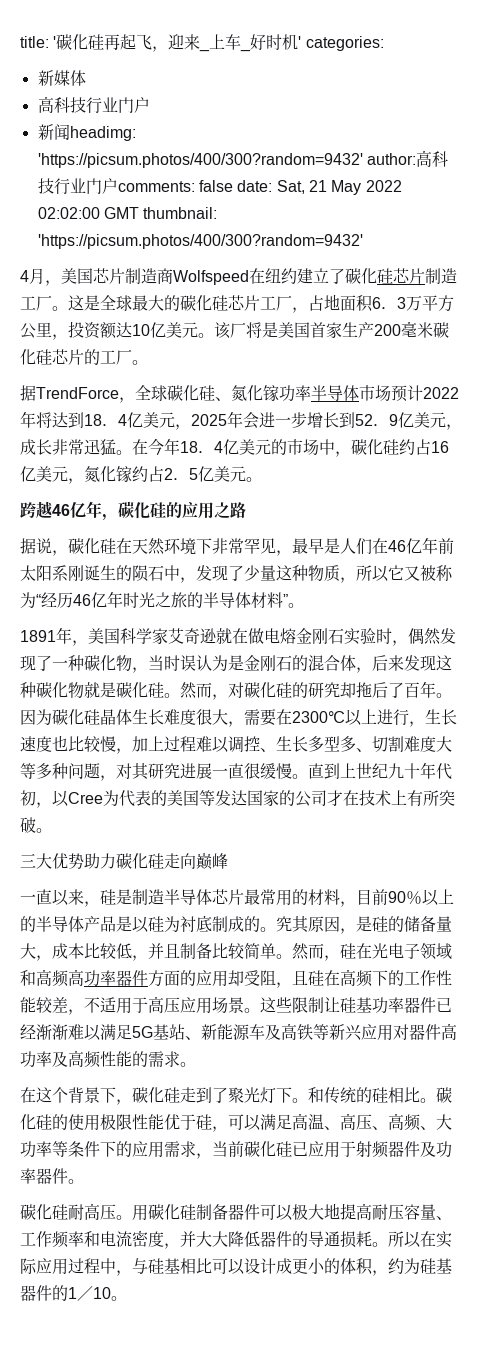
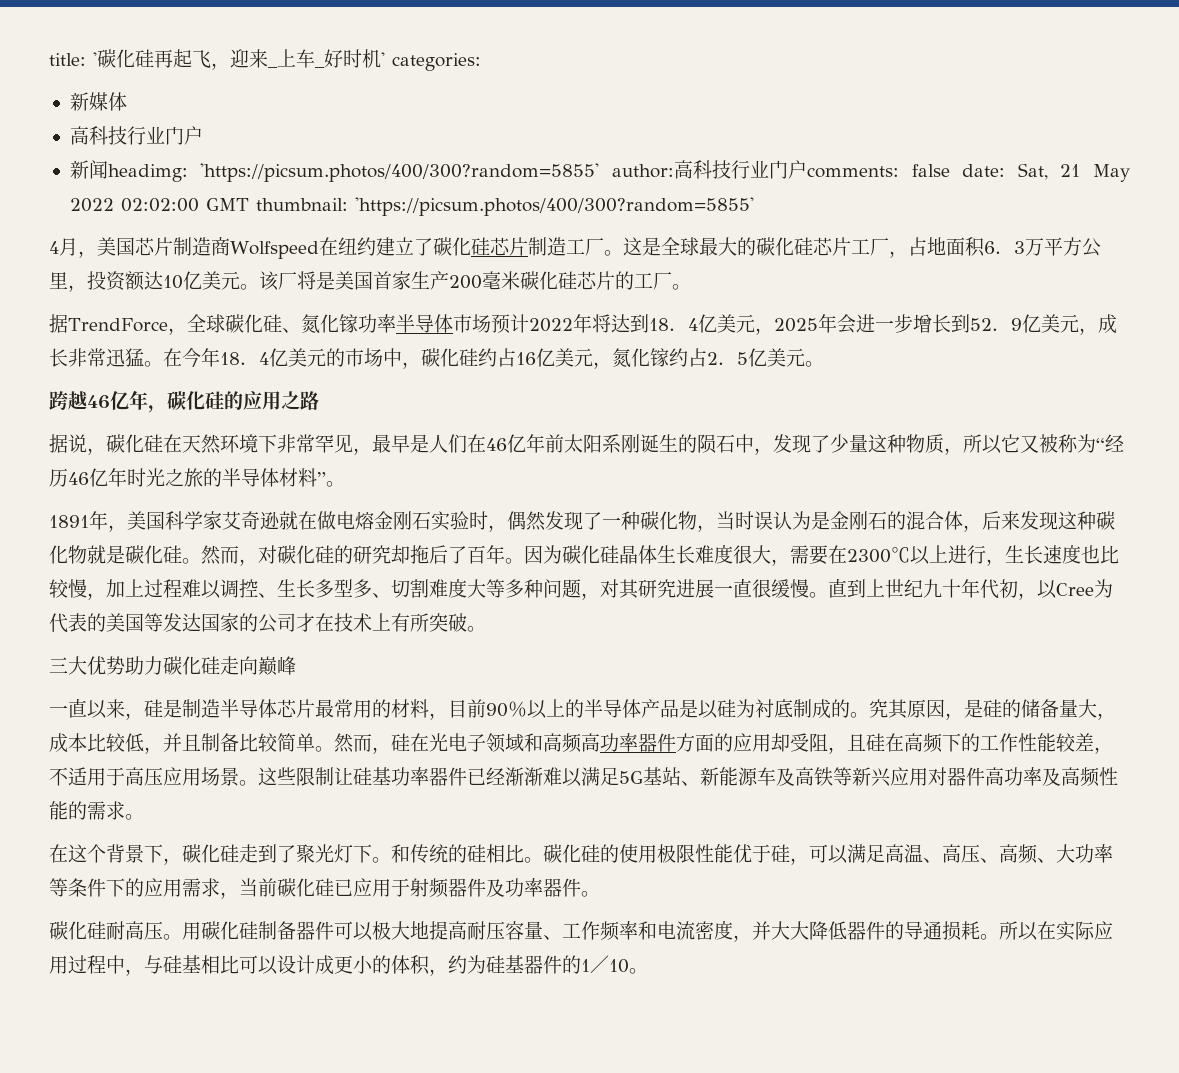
- 新闻headimg: 'https://picsum.photos/400/300?random=9432' author:高科技行业门户comments: false date: Sat, 21 May 2022 02:02:00 GMT thumbnail: 'https://picsum.photos/400/300?random=9432'
+ 新闻headimg: 'https://picsum.photos/400/300?random=5855' author:高科技行业门户comments: false date: Sat, 21 May 2022 02:02:00 GMT thumbnail: 'https://picsum.photos/400/300?random=5855'

